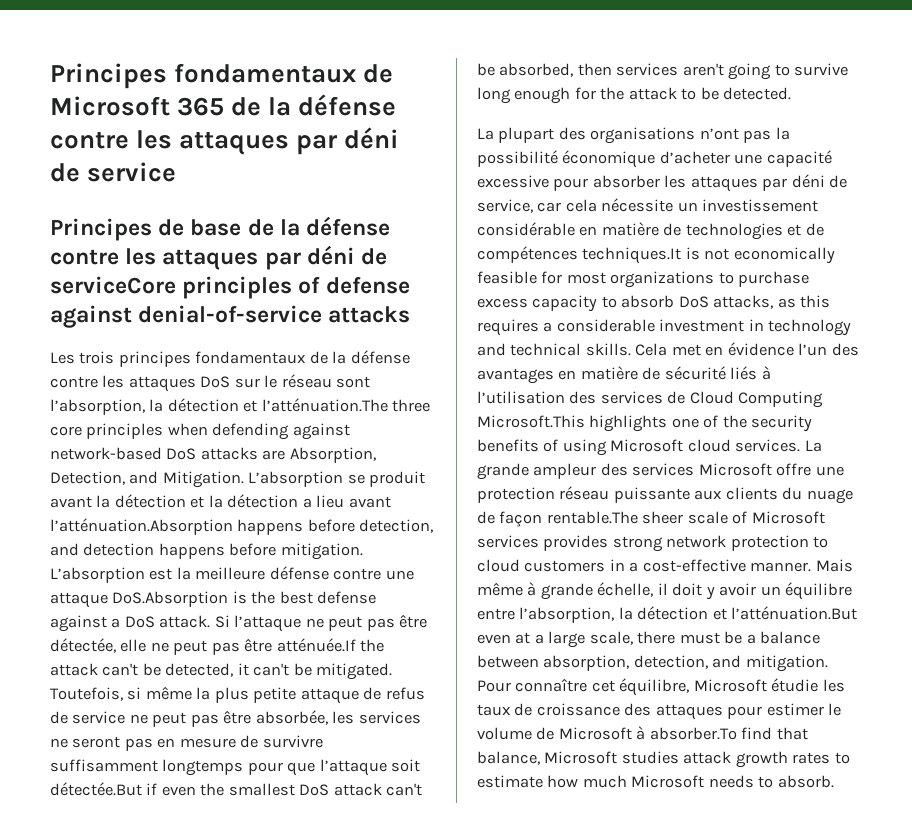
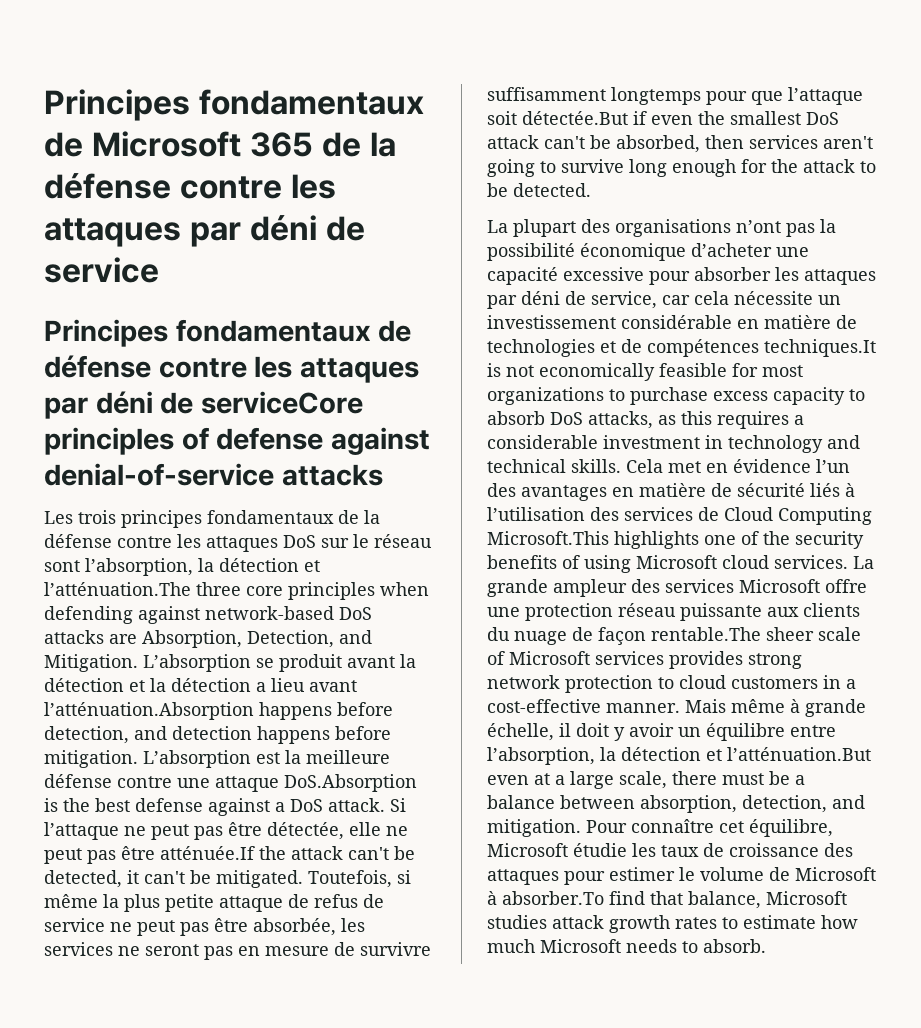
- Principes de base de la défense contre les attaques par déni de serviceCore principles of defense against denial-of-service attacks
+ Principes fondamentaux de défense contre les attaques par déni de serviceCore principles of defense against denial-of-service attacks

